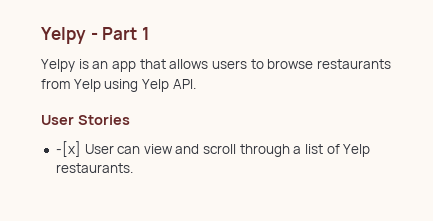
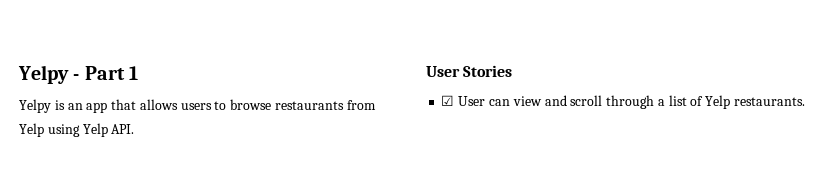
- -[x] User can view and scroll through a list of Yelp restaurants.
+ ☑ User can view and scroll through a list of Yelp restaurants.

